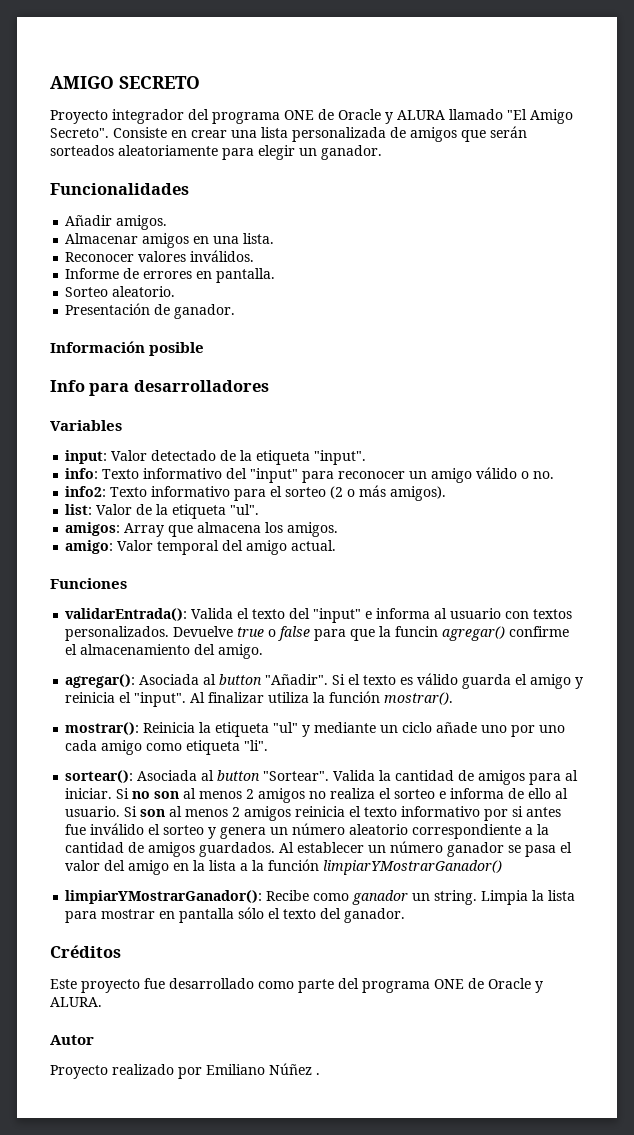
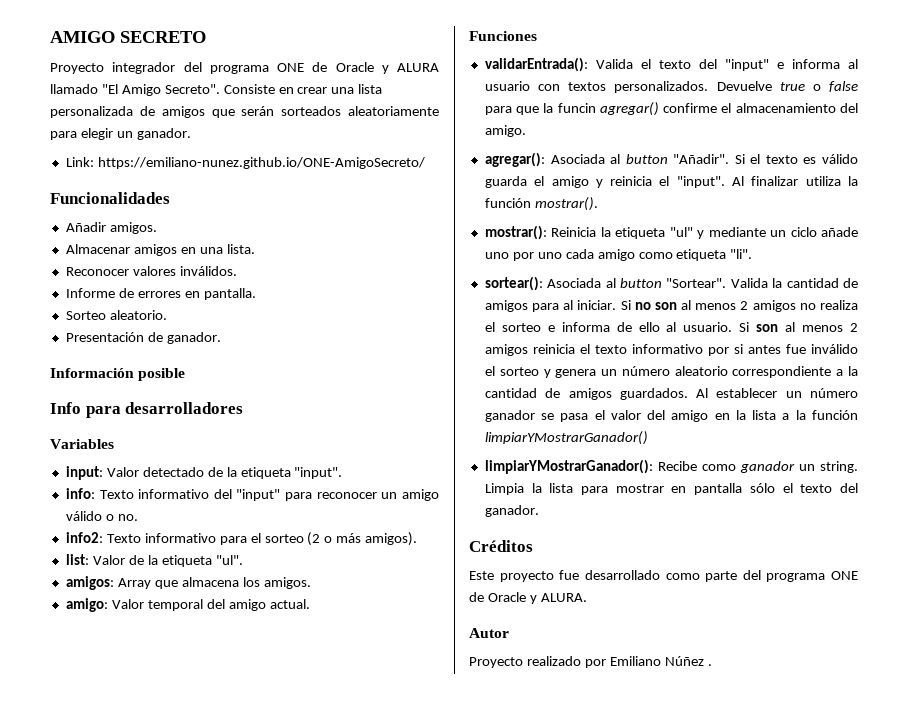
+ Link: https://emiliano-nunez.github.io/ONE-AmigoSecreto/

